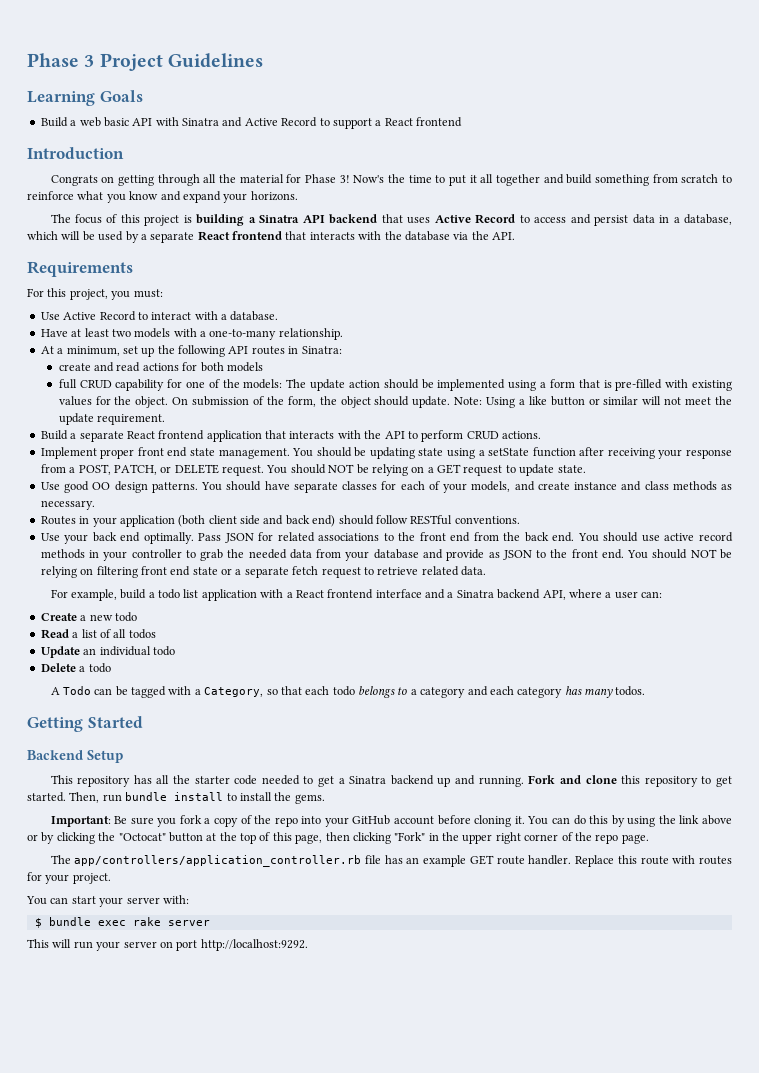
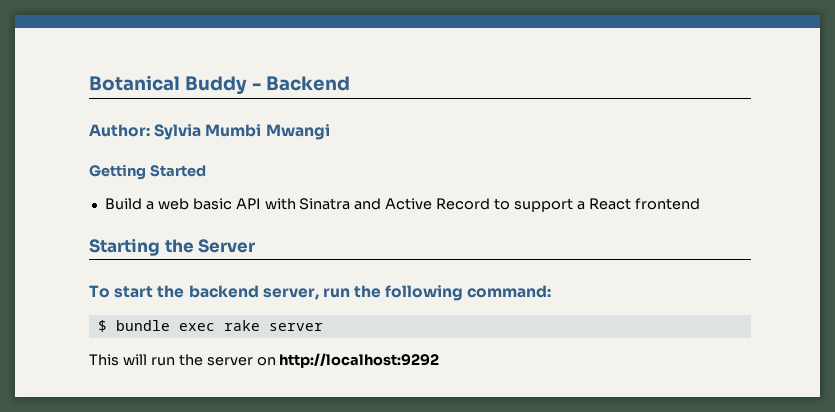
- Phase 3 Project Guidelines
- Learning Goals
+ Botanical Buddy - Backend
+ Author: Sylvia Mumbi Mwangi
+ Getting Started
- Introduction
- Congrats on getting through all the material for Phase 3! Now's the time to put it all together and build something from scratch to reinforce what you know and expand your horizons.
- The focus of this project is building a Sinatra API backend that uses Active Record to access and persist data in a database, which will be used by a separate React frontend that interacts with the database via the API.
- Requirements
- For this project, you must:
- Use Active Record to interact with a database.
- Have at least two models with a one-to-many relationship.
- At a minimum, set up the following API routes in Sinatra:
- create and read actions for both models
- full CRUD capability for one of the models: The update action should be implemented using a form that is pre-filled with existing values for the object. On submission of the form, the object should update. Note: Using a like button or similar will not meet the update requirement.
- Build a separate React frontend application that interacts with the API to perform CRUD actions.
- Implement proper front end state management. You should be updating state using a setState function after receiving your response from a POST, PATCH, or DELETE request. You should NOT be relying on a GET request to update state.
- Use good OO design patterns. You should have separate classes for each of your models, and create instance and class methods as necessary.
- Routes in your application (both client side and back end) should follow RESTful conventions.
- Use your back end optimally. Pass JSON for related associations to the front end from the back end. You should use active record methods in your controller to grab the needed data from your database and provide as JSON to the front end. You should NOT be relying on filtering front end state or a separate fetch request to retrieve related data.
- For example, build a todo list application with a React frontend interface and a Sinatra backend API, where a user can:
- Create a new todo
- Read a list of all todos
- Update an individual todo
- Delete a todo
- A Todo can be tagged with a Category, so that each todo belongs to a category and each category has many todos.
- Getting Started
- Backend Setup
- This repository has all the starter code needed to get a Sinatra backend up and running. Fork and clone this repository to get started. Then, run bundle install to install the gems.
- Important: Be sure you fork a copy of the repo into your GitHub account before cloning it. You can do this by using the link above or by clicking the "Octocat" button at the top of this page, then clicking "Fork" in the upper right corner of the repo page.
- The app/controllers/application_controller.rb file has an example GET route handler. Replace this route with routes for your project.
- You can start your server with:
+ Starting the Server
+ To start the backend server, run the following command:
- This will run your server on port http://localhost:9292.
+ This will run the server on http://localhost:9292

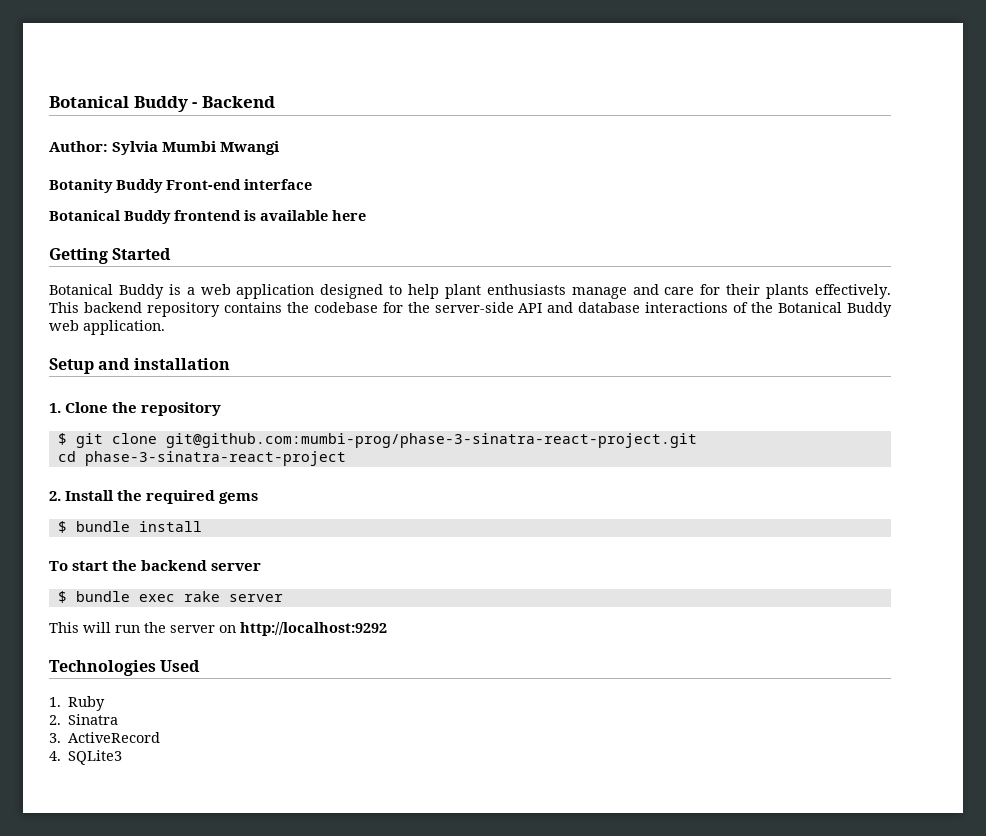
+ Botanity Buddy Front-end interface
+ Botanical Buddy frontend is available here
  Getting Started
- Build a web basic API with Sinatra and Active Record to support a React frontend
- Starting the Server
+ Botanical Buddy is a web application designed to help plant enthusiasts manage and care for their plants effectively. This backend repository contains the codebase for the server-side API and database interactions of the Botanical Buddy web application.
+ Setup and installation
+ 1. Clone the repository
+ $ git clone git@github.com:mumbi-prog/phase-3-sinatra-react-project.git
+ cd phase-3-sinatra-react-project
+ 2. Install the required gems
+ $ bundle install
- To start the backend server, run the following command:
+ To start the backend server
+ Technologies Used
+ 1. Ruby
+ 2. Sinatra
+ 3. ActiveRecord
+ 4. SQLite3

